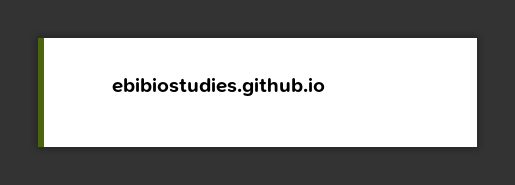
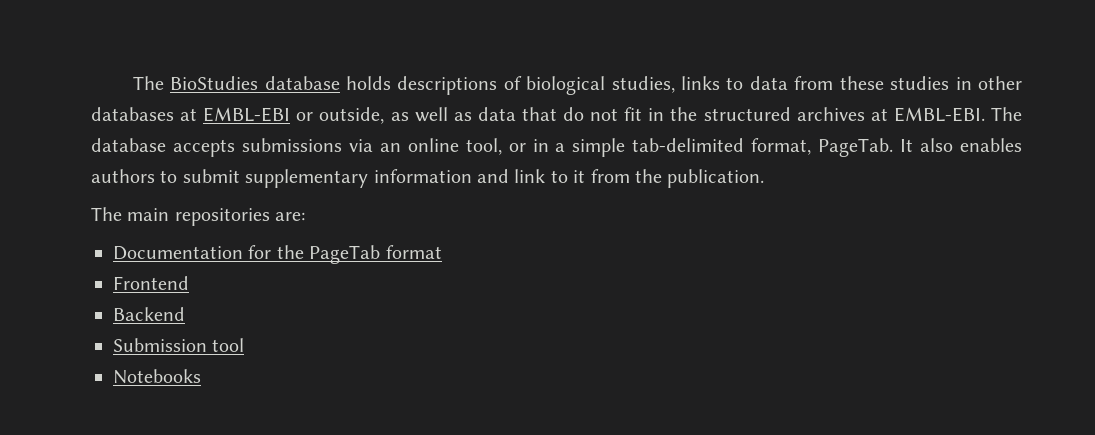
- ebibiostudies.github.io
+ The BioStudies database holds descriptions of biological studies, links to data from these studies in other databases at EMBL-EBI or outside, as well as data that do not fit in the structured archives at EMBL-EBI. The database accepts submissions via an online tool, or in a simple tab-delimited format, PageTab. It also enables authors to submit supplementary information and link to it from the publication.
+ The main repositories are:
+ Documentation for the PageTab format
+ Frontend
+ Backend
+ Submission tool
+ Notebooks

